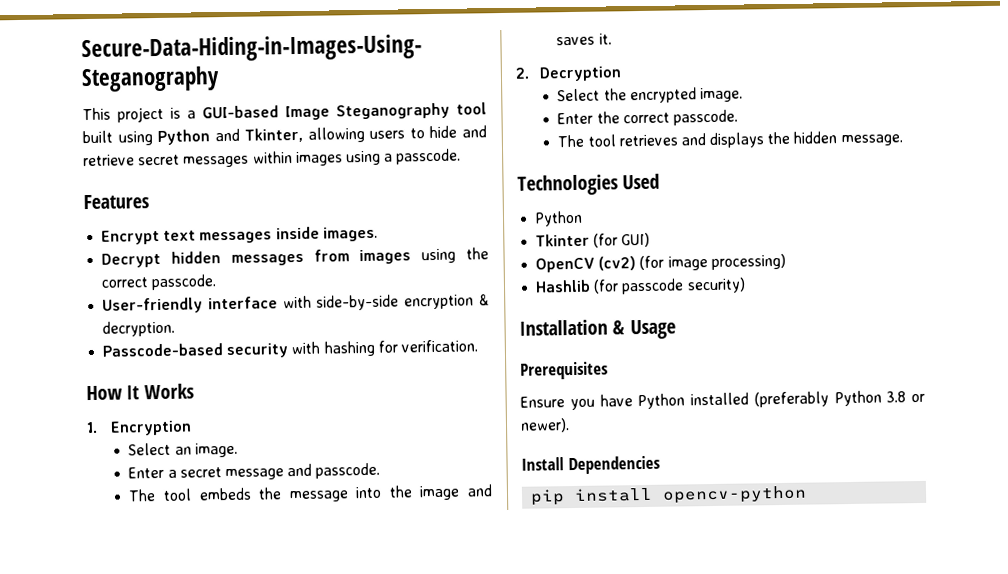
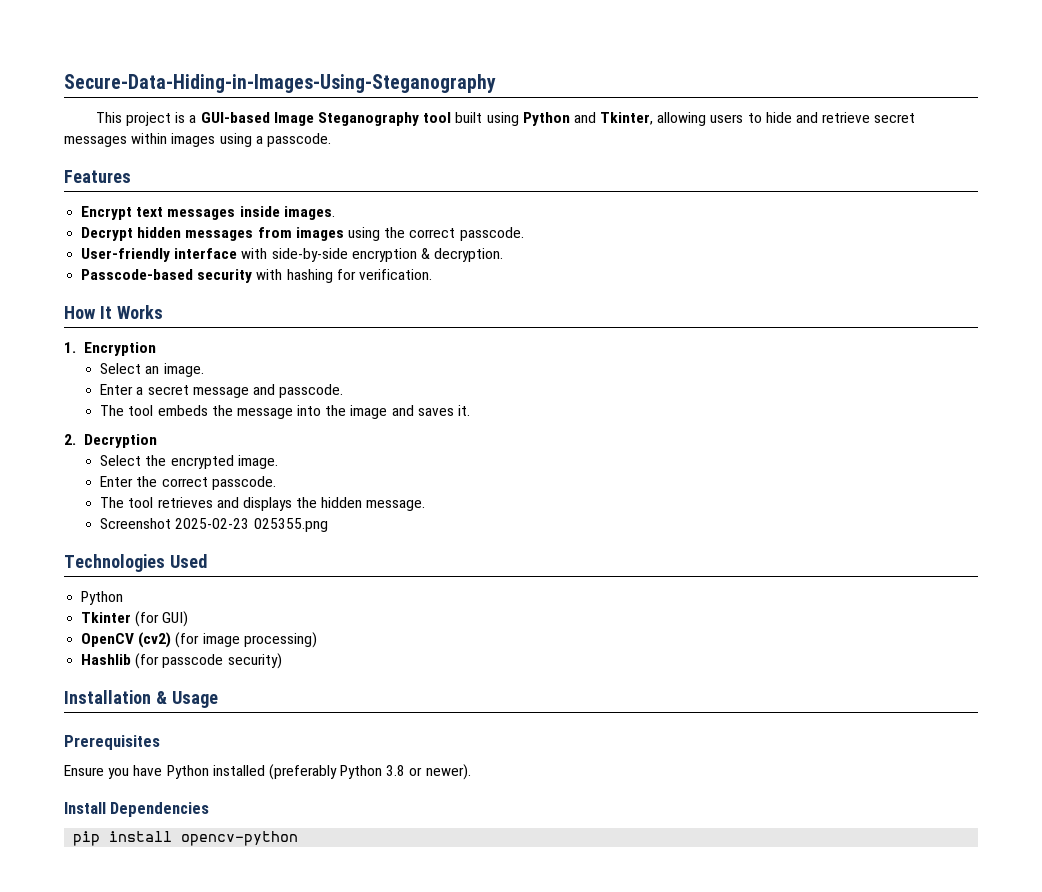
+ Screenshot 2025-02-23 025355.png

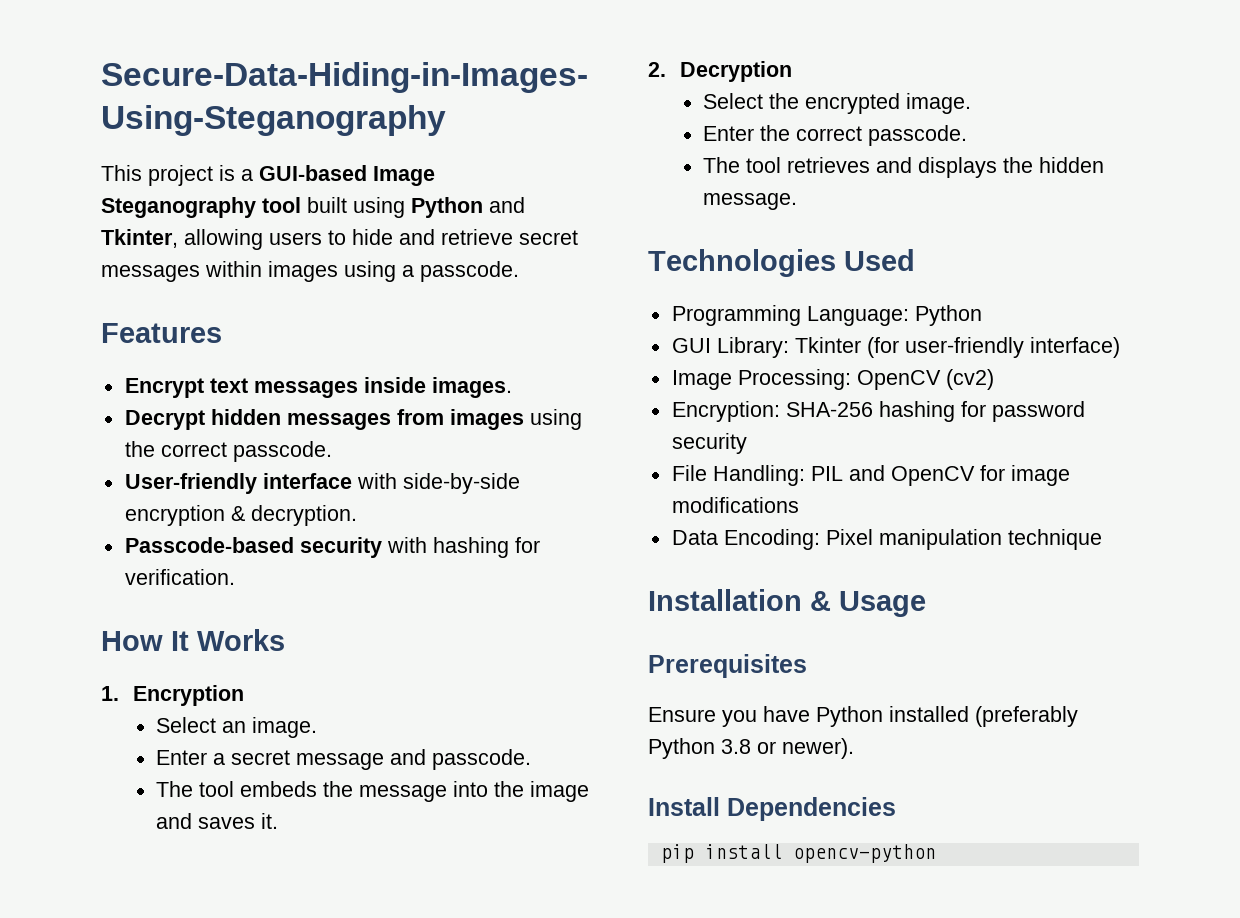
- Screenshot 2025-02-23 025355.png
  Technologies Used
- Python
+ Programming Language: Python
- Tkinter (for GUI)
- OpenCV (cv2) (for image processing)
- Hashlib (for passcode security)
+ GUI Library: Tkinter (for user-friendly interface)
+ Image Processing: OpenCV (cv2)
+ Encryption: SHA-256 hashing for password security
+ File Handling: PIL and OpenCV for image modifications
+ Data Encoding: Pixel manipulation technique

